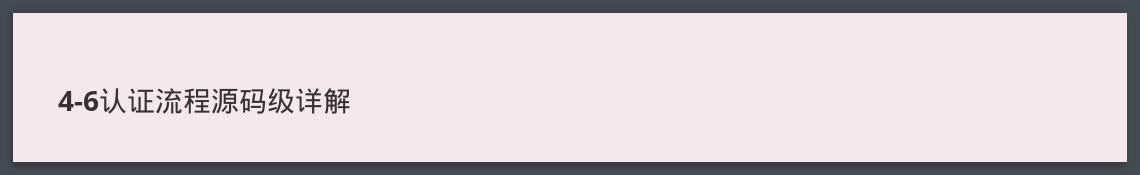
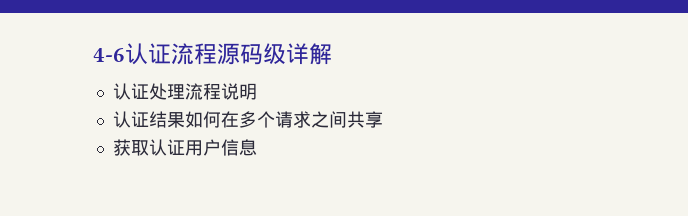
+ 认证处理流程说明
+ 认证结果如何在多个请求之间共享
+ 获取认证用户信息

